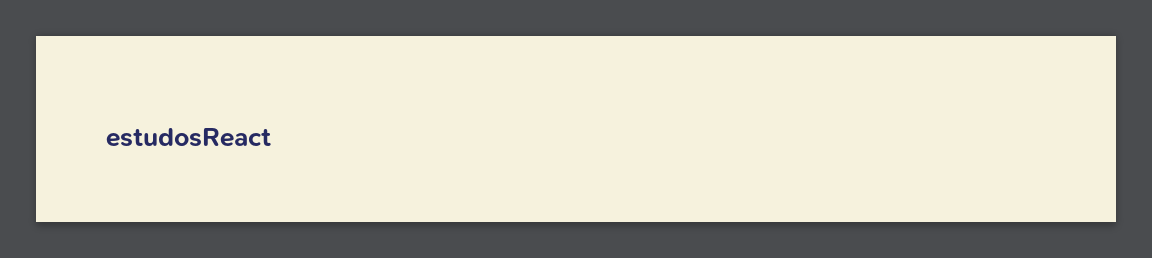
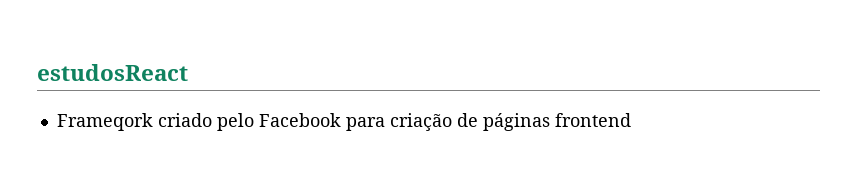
+ Frameqork criado pelo Facebook para criação de páginas frontend

